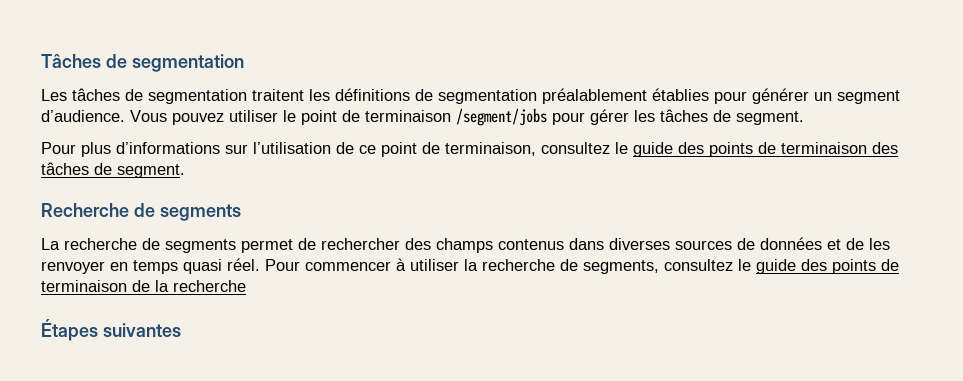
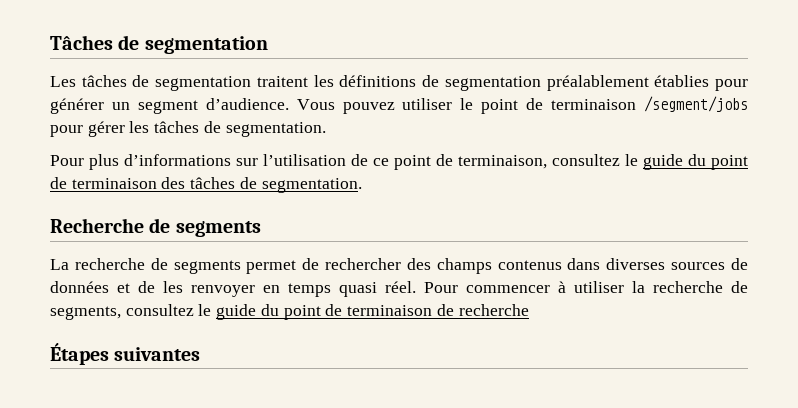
- Vous pouvez utiliser le point de terminaison /segment/jobs pour gérer les tâches de segment.
+ Vous pouvez utiliser le point de terminaison /segment/jobs pour gérer les tâches de segmentation.
- Pour plus d’informations sur l’utilisation de ce point de terminaison, consultez le guide des points de terminaison des tâches de segment.
+ Pour plus d’informations sur l’utilisation de ce point de terminaison, consultez le guide du point de terminaison des tâches de segmentation.
- Pour commencer à utiliser la recherche de segments, consultez le guide des points de terminaison de la recherche
+ Pour commencer à utiliser la recherche de segments, consultez le guide du point de terminaison de recherche

